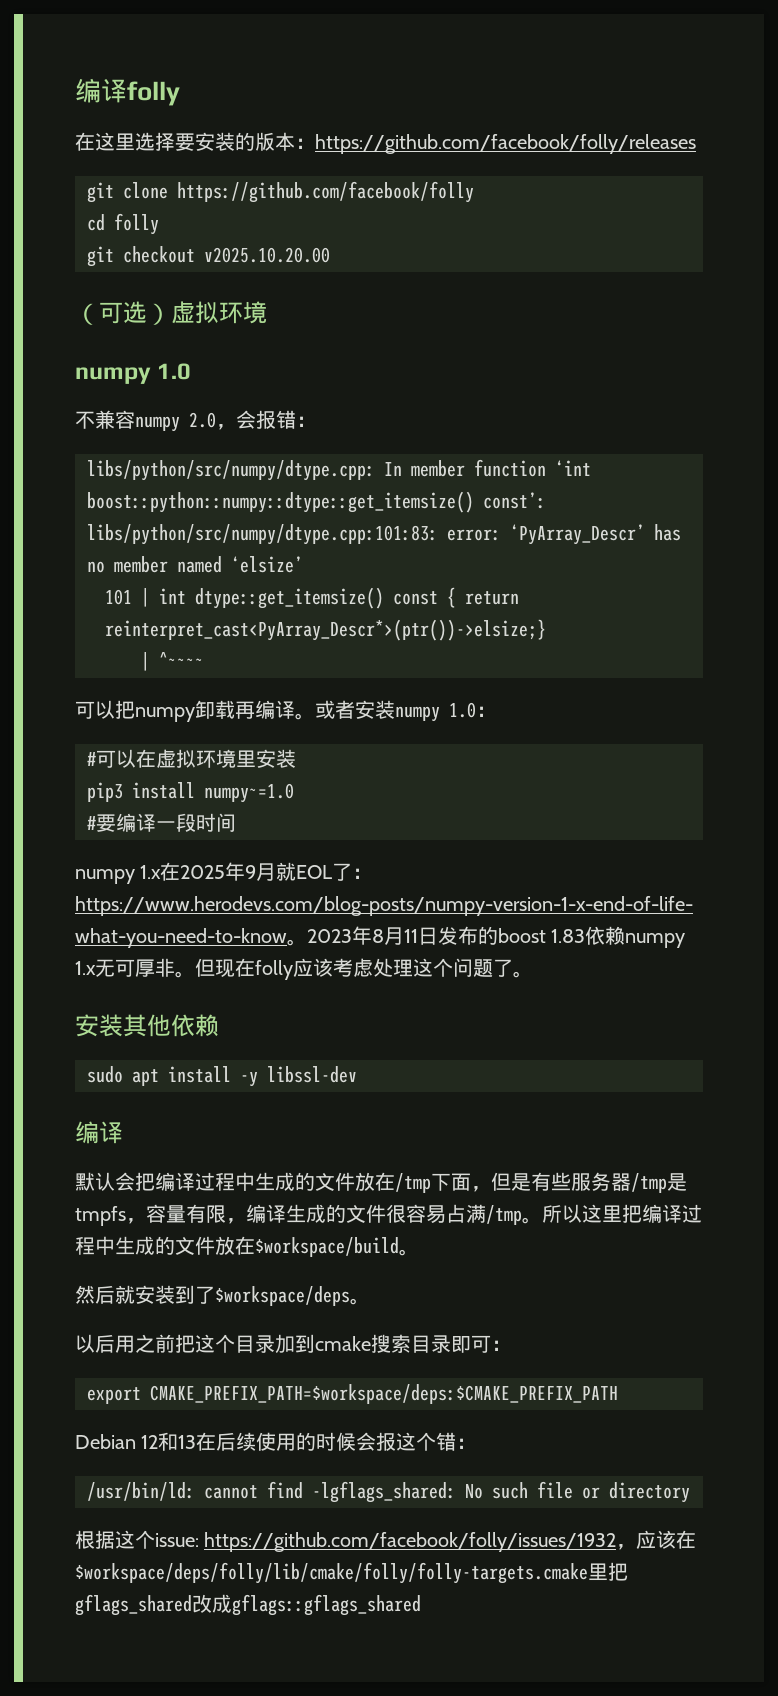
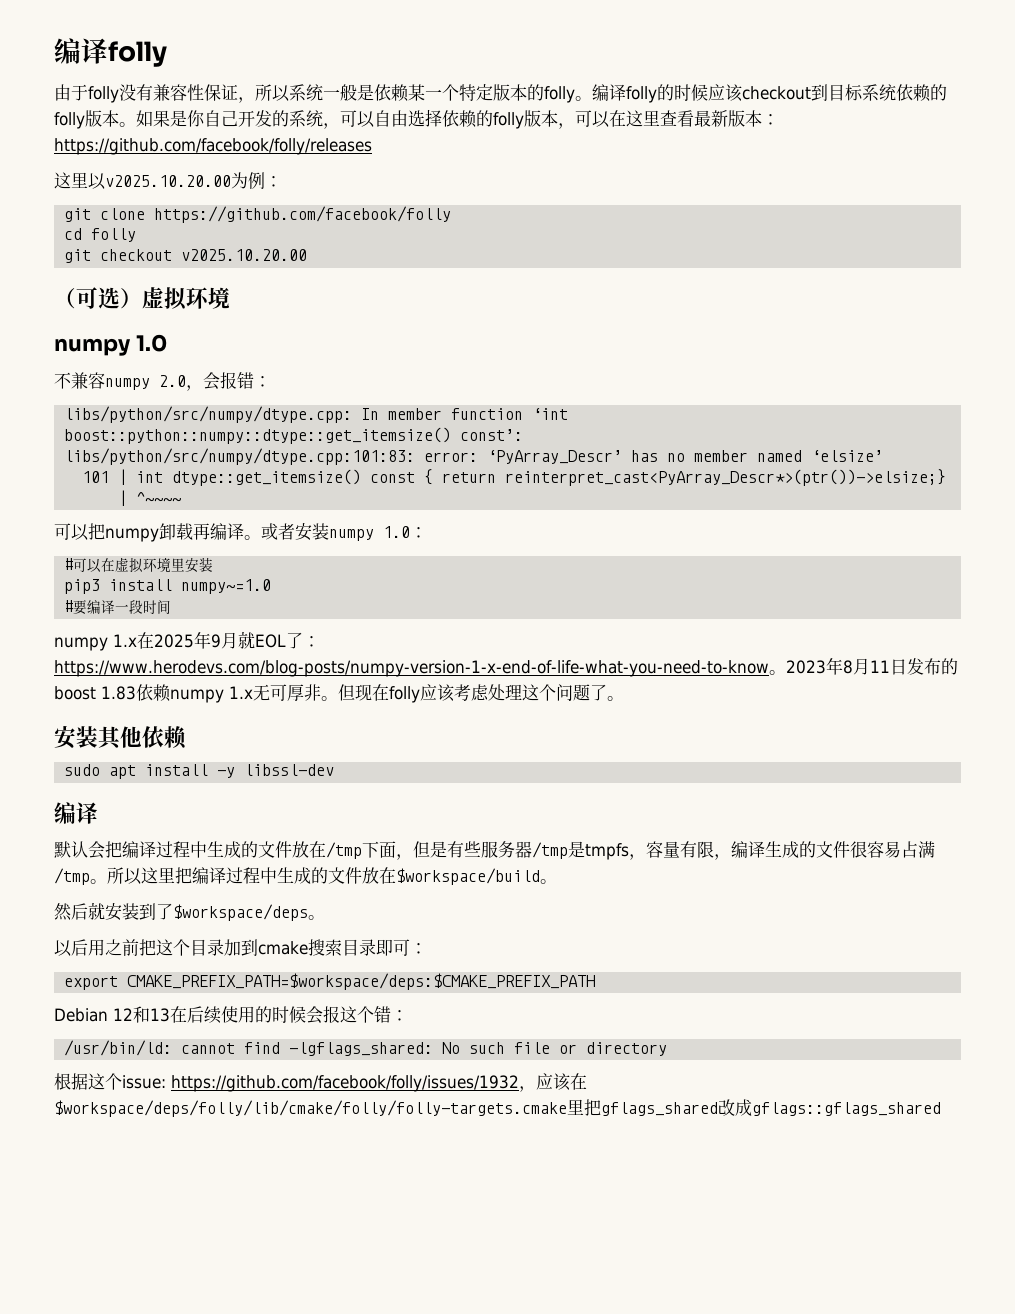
- 在这里选择要安装的版本：https://github.com/facebook/folly/releases
+ 由于folly没有兼容性保证，所以系统一般是依赖某一个特定版本的folly。编译folly的时候应该checkout到目标系统依赖的folly版本。如果是你自己开发的系统，可以自由选择依赖的folly版本，可以在这里查看最新版本：https://github.com/facebook/folly/releases
+ 这里以v2025.10.20.00为例：

